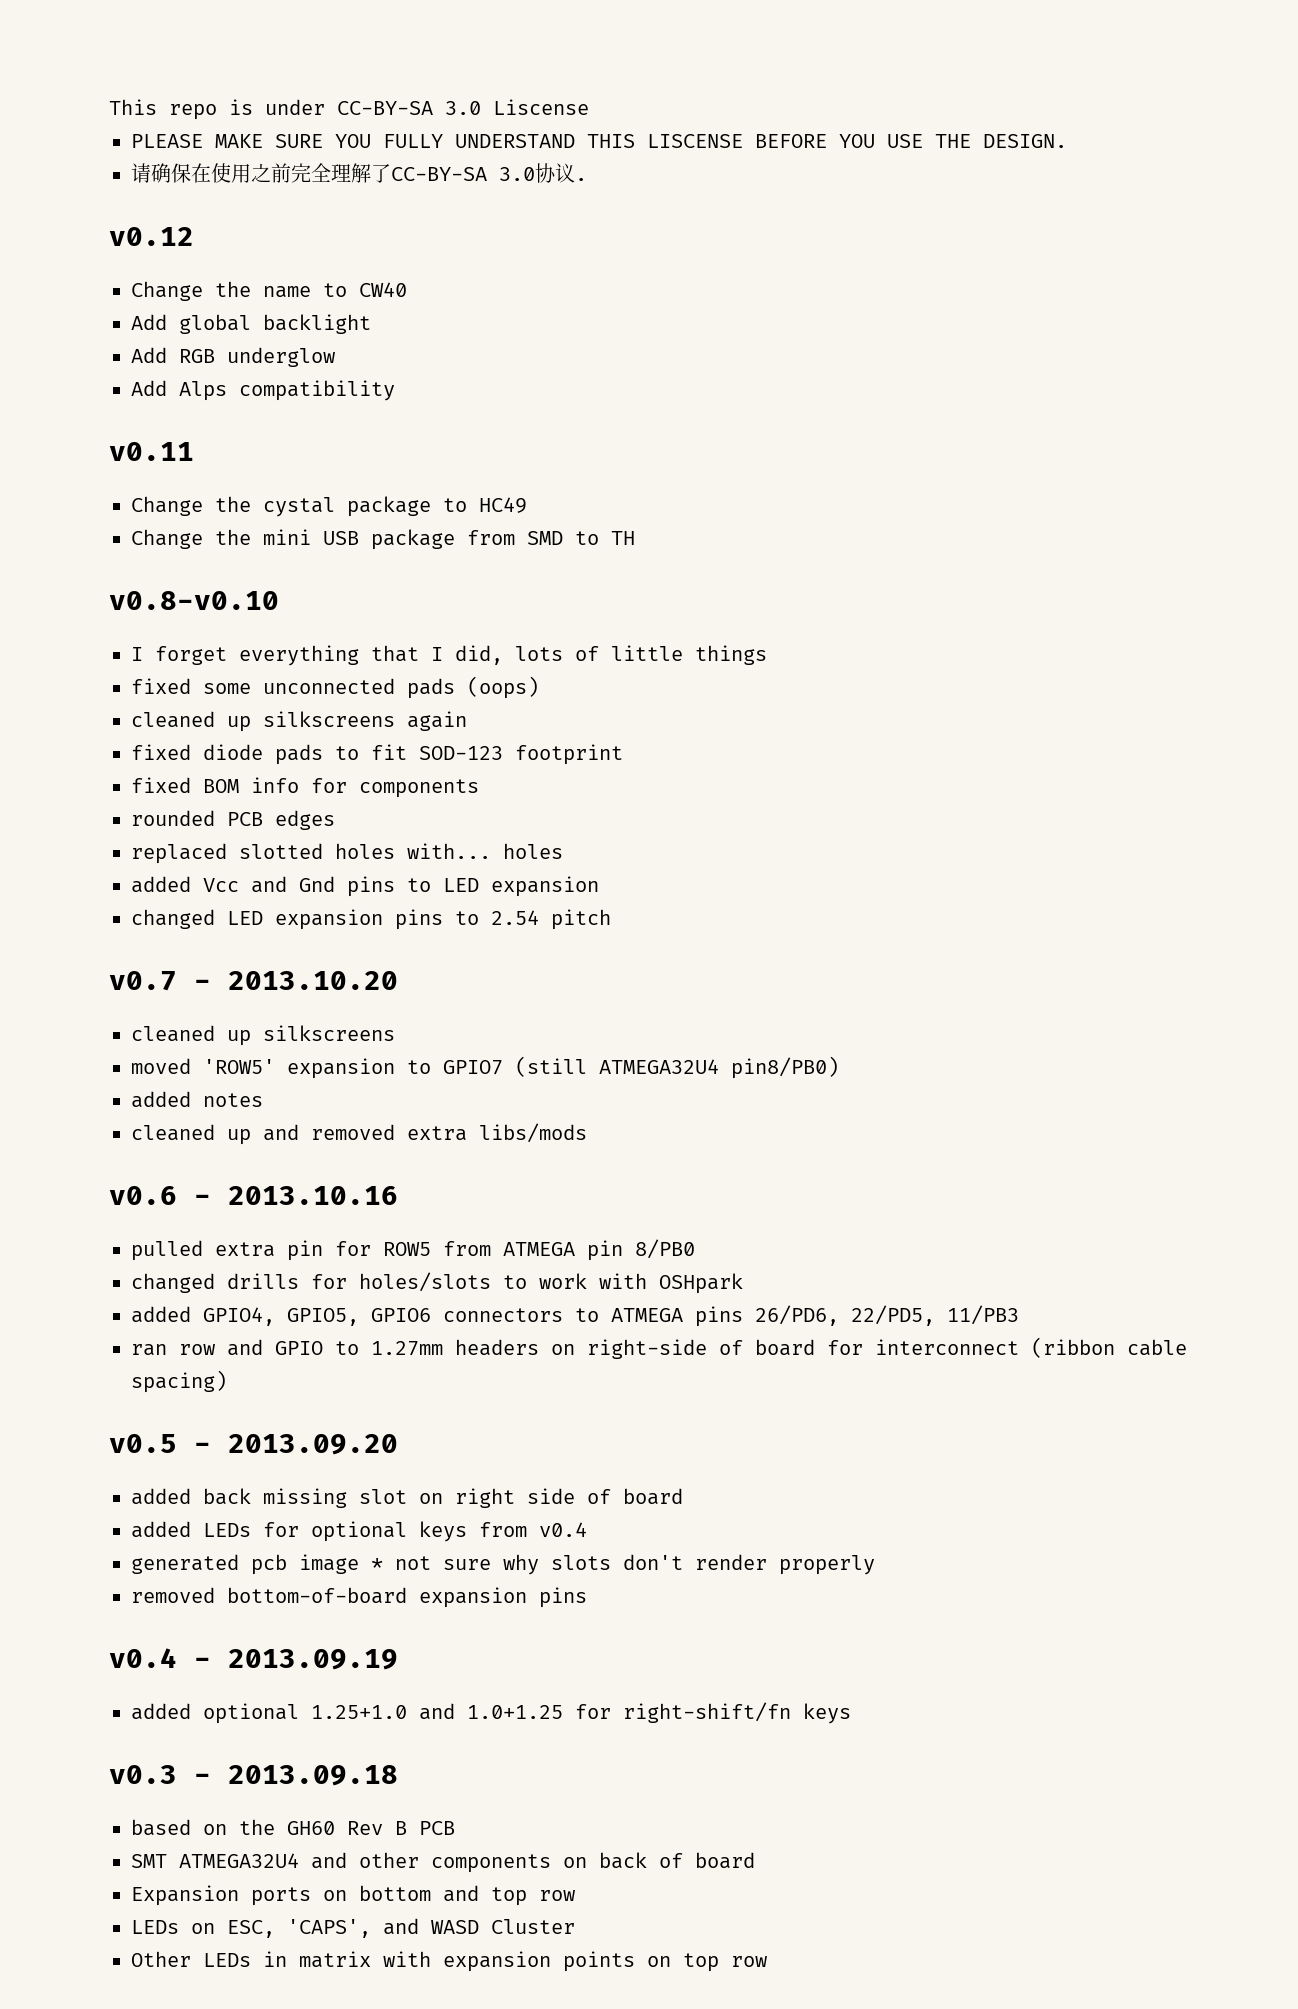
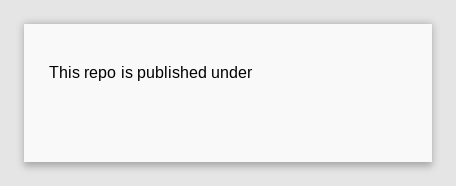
- This repo is under CC-BY-SA 3.0 Liscense
- PLEASE MAKE SURE YOU FULLY UNDERSTAND THIS LISCENSE BEFORE YOU USE THE DESIGN.
- 请确保在使用之前完全理解了CC-BY-SA 3.0协议.
- v0.12
- Change the name to CW40
- Add global backlight
- Add RGB underglow
- Add Alps compatibility
- v0.11
- Change the cystal package to HC49
- Change the mini USB package from SMD to TH
- v0.8-v0.10
- I forget everything that I did, lots of little things
- fixed some unconnected pads (oops)
- cleaned up silkscreens again
- fixed diode pads to fit SOD-123 footprint
- fixed BOM info for components
- rounded PCB edges
- replaced slotted holes with... holes
- added Vcc and Gnd pins to LED expansion
- changed LED expansion pins to 2.54 pitch
- v0.7 - 2013.10.20
- cleaned up silkscreens
- moved 'ROW5' expansion to GPIO7 (still ATMEGA32U4 pin8/PB0)
- added notes
- cleaned up and removed extra libs/mods
- v0.6 - 2013.10.16
- pulled extra pin for ROW5 from ATMEGA pin 8/PB0
- changed drills for holes/slots to work with OSHpark
- added GPIO4, GPIO5, GPIO6 connectors to ATMEGA pins 26/PD6, 22/PD5, 11/PB3
- ran row and GPIO to 1.27mm headers on right-side of board for interconnect (ribbon cable spacing)
- v0.5 - 2013.09.20
- added back missing slot on right side of board
- added LEDs for optional keys from v0.4
- generated pcb image * not sure why slots don't render properly
- removed bottom-of-board expansion pins
- v0.4 - 2013.09.19
- added optional 1.25+1.0 and 1.0+1.25 for right-shift/fn keys
- v0.3 - 2013.09.18
- based on the GH60 Rev B PCB
- SMT ATMEGA32U4 and other components on back of board
- Expansion ports on bottom and top row
- LEDs on ESC, 'CAPS', and WASD Cluster
- Other LEDs in matrix with expansion points on top row
+ This repo is published under

